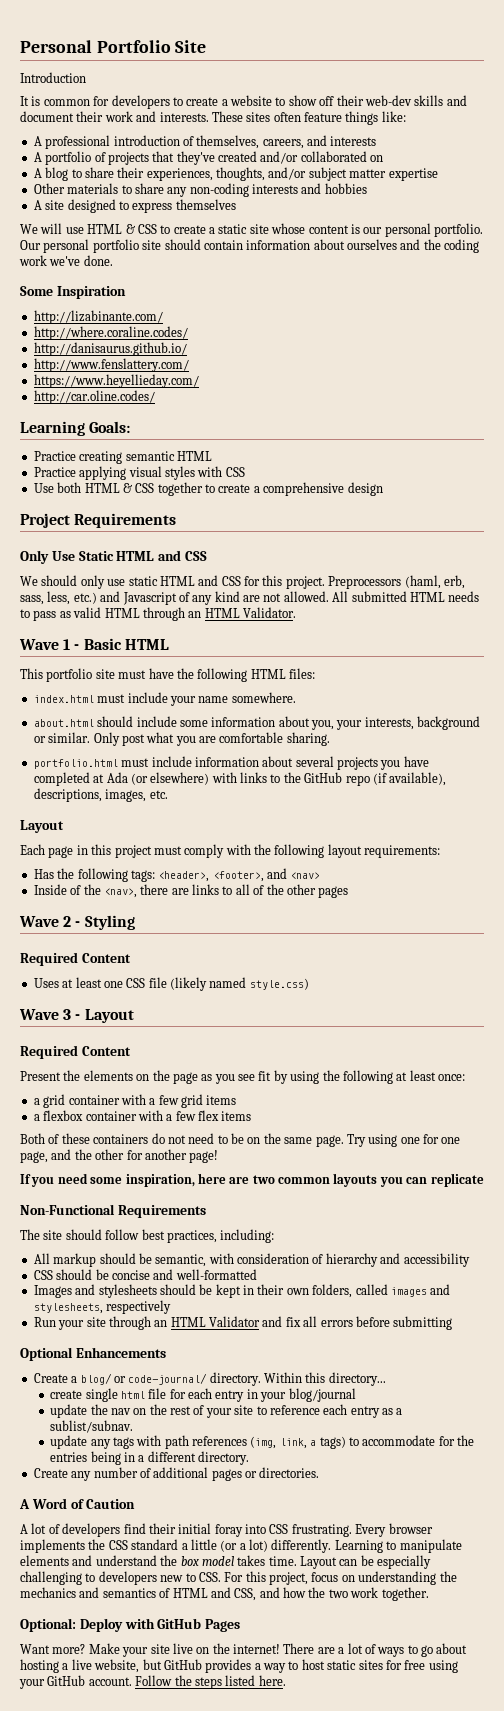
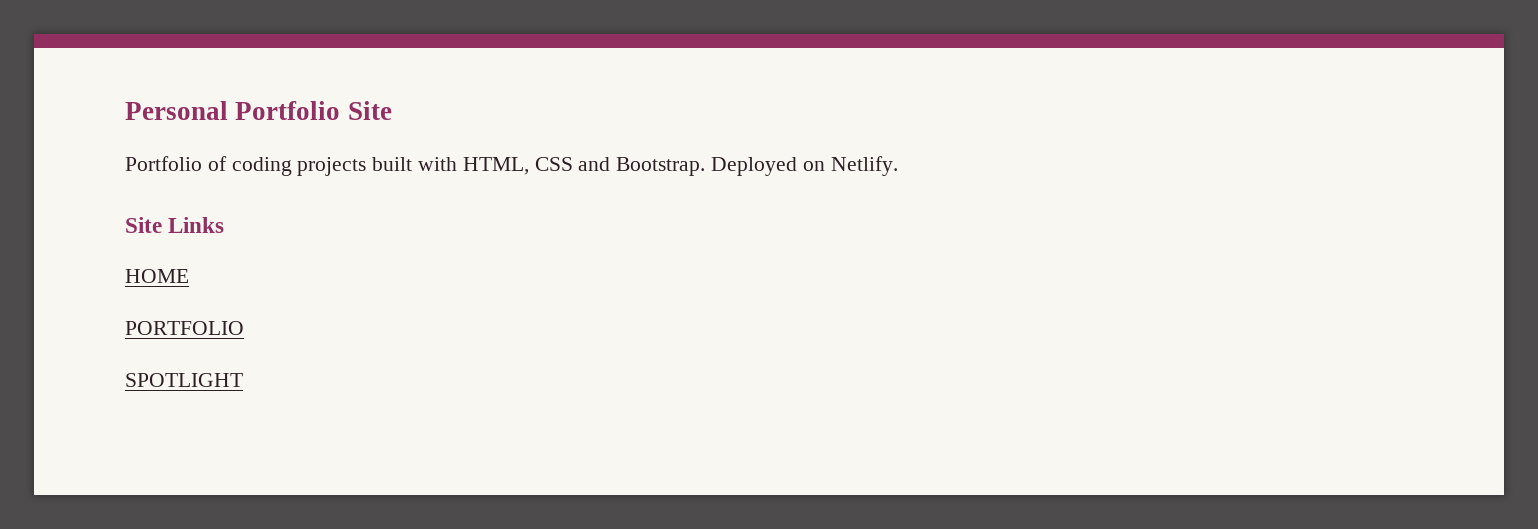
- Introduction
- It is common for developers to create a website to show off their web-dev skills and document their work and interests. These sites often feature things like:
- A professional introduction of themselves, careers, and interests
- A portfolio of projects that they've created and/or collaborated on
- A blog to share their experiences, thoughts, and/or subject matter expertise
- Other materials to share any non-coding interests and hobbies
- A site designed to express themselves
- We will use HTML & CSS to create a static site whose content is our personal portfolio. Our personal portfolio site should contain information about ourselves and the coding work we've done.
- Some Inspiration
- http://lizabinante.com/
- http://where.coraline.codes/
- http://danisaurus.github.io/
- http://www.fenslattery.com/
- https://www.heyellieday.com/
- http://car.oline.codes/
- Learning Goals:
- Practice creating semantic HTML
- Practice applying visual styles with CSS
- Use both HTML & CSS together to create a comprehensive design
- Project Requirements
- Only Use Static HTML and CSS
- We should only use static HTML and CSS for this project. Preprocessors (haml, erb, sass, less, etc.) and Javascript of any kind are not allowed. All submitted HTML needs to pass as valid HTML through an HTML Validator.
- Wave 1 - Basic HTML
- This portfolio site must have the following HTML files:
- index.html must include your name somewhere.
- about.html should include some information about you, your interests, background or similar. Only post what you are comfortable sharing.
- portfolio.html must include information about several projects you have completed at Ada (or elsewhere) with links to the GitHub repo (if available), descriptions, images, etc.
- Layout
- Each page in this project must comply with the following layout requirements:
- Has the following tags: <header>, <footer>, and <nav>
- Inside of the <nav>, there are links to all of the other pages
- Wave 2 - Styling
- Required Content
- Uses at least one CSS file (likely named style.css)
- Wave 3 - Layout
- Required Content
- Present the elements on the page as you see fit by using the following at least once:
- a grid container with a few grid items
- a flexbox container with a few flex items
- Both of these containers do not need to be on the same page. Try using one for one page, and the other for another page!
- If you need some inspiration, here are two common layouts you can replicate
- Non-Functional Requirements
- The site should follow best practices, including:
- All markup should be semantic, with consideration of hierarchy and accessibility
- CSS should be concise and well-formatted
- Images and stylesheets should be kept in their own folders, called images and stylesheets, respectively
- Run your site through an HTML Validator and fix all errors before submitting
- Optional Enhancements
- Create a blog/ or code-journal/ directory. Within this directory...
- create single html file for each entry in your blog/journal
- update the nav on the rest of your site to reference each entry as a sublist/subnav.
- update any tags with path references (img, link, a tags) to accommodate for the entries being in a different directory.
- Create any number of additional pages or directories.
- A Word of Caution
- A lot of developers find their initial foray into CSS frustrating. Every browser implements the CSS standard a little (or a lot) differently. Learning to manipulate elements and understand the box model takes time. Layout can be especially challenging to developers new to CSS. For this project, focus on understanding the mechanics and semantics of HTML and CSS, and how the two work together.
- Optional: Deploy with GitHub Pages
- Want more? Make your site live on the internet! There are a lot of ways to go about hosting a live website, but GitHub provides a way to host static sites for free using your GitHub account. Follow the steps listed here.
+ Portfolio of coding projects built with HTML, CSS and Bootstrap. Deployed on Netlify.
+ Site Links
+ HOME
+ PORTFOLIO
+ SPOTLIGHT

